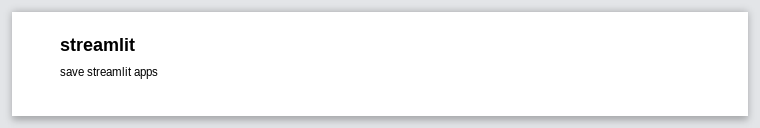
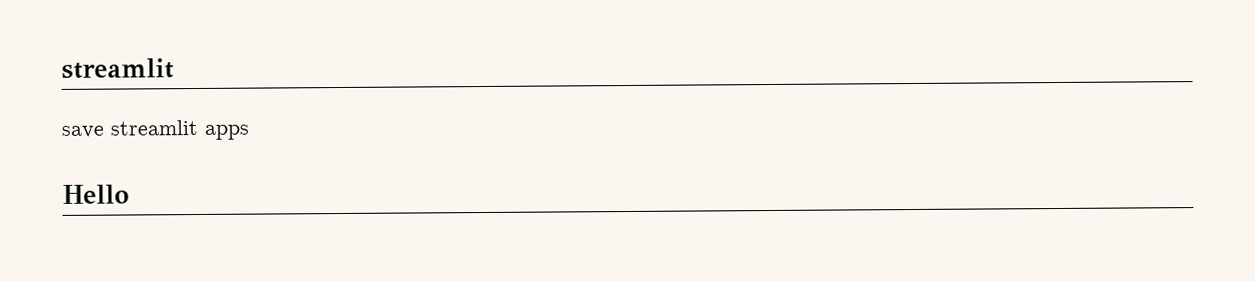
+ Hello

